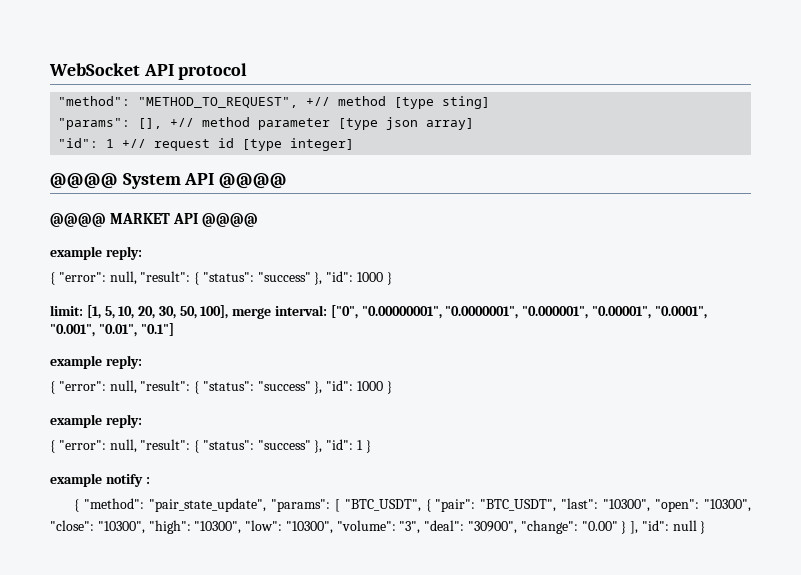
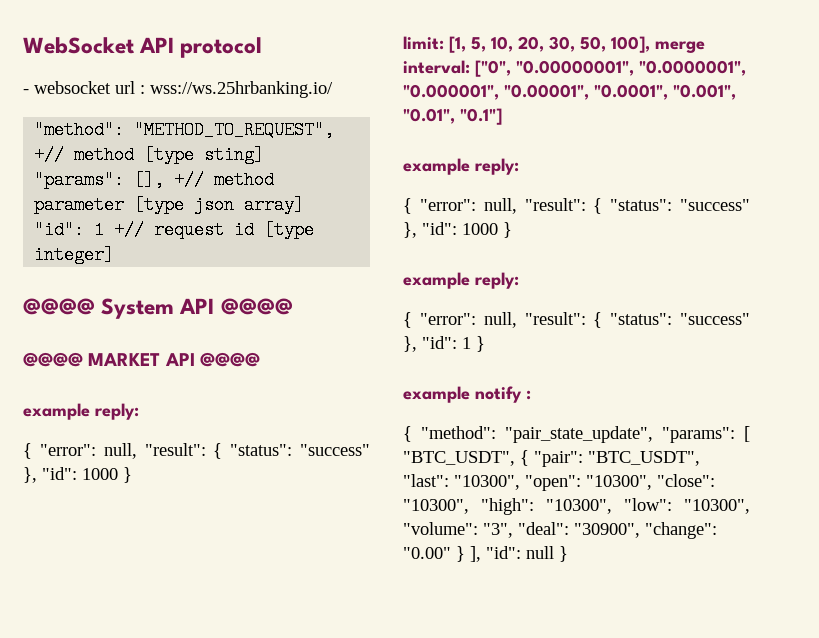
+ - websocket url : wss://ws.25hrbanking.io/

